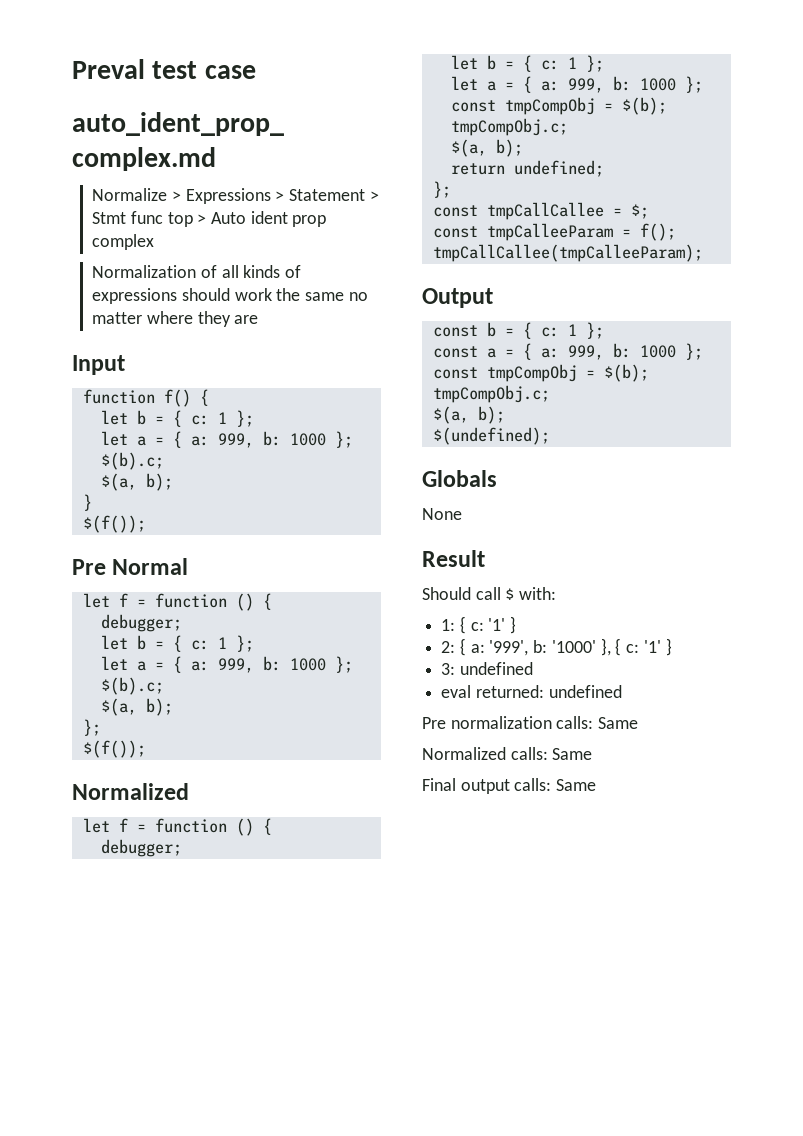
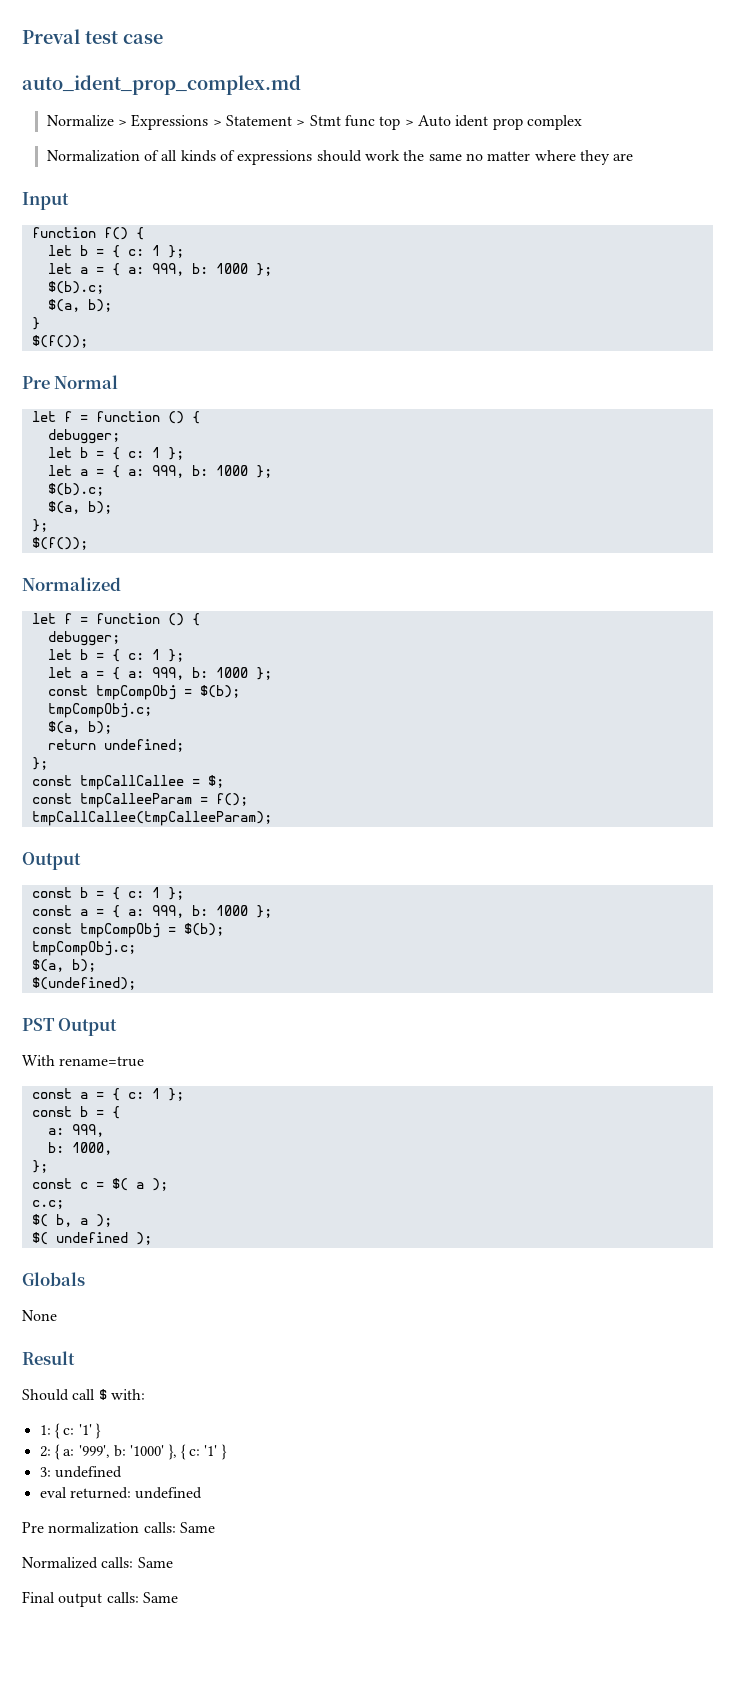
+ PST Output
+ With rename=true
+ const a = { c: 1 };
+ const b = {
+ a: 999,
+ b: 1000,
+ };
+ const c = $( a );
+ c.c;
+ $( b, a );
+ $( undefined );

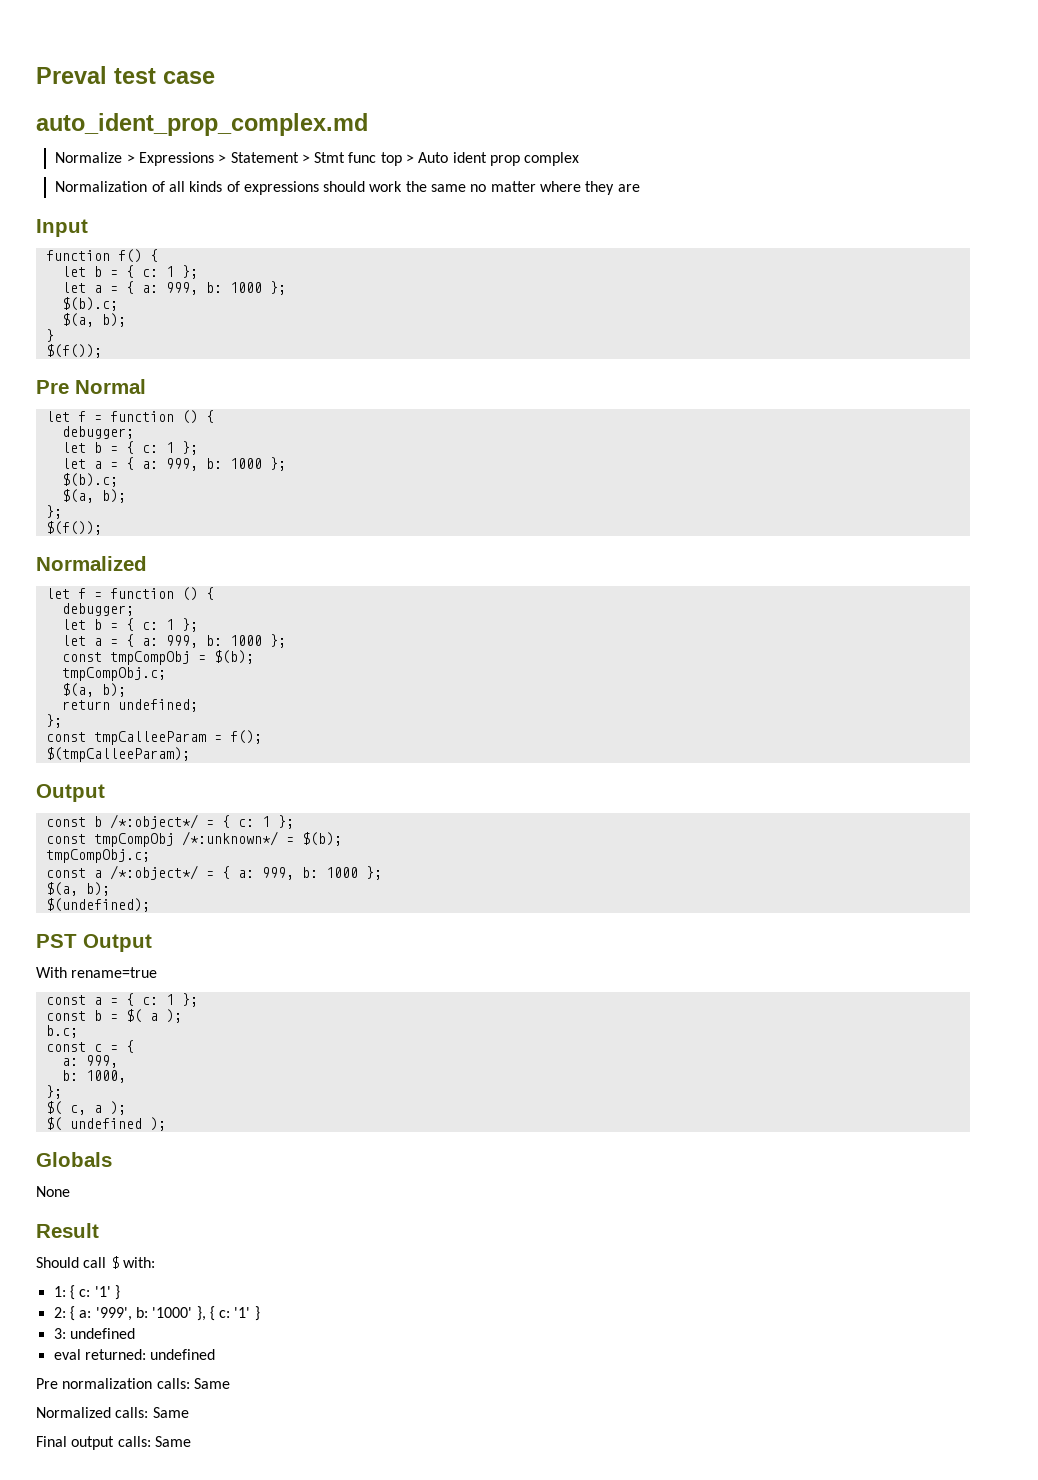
- const tmpCallCallee = $;
- tmpCallCallee(tmpCalleeParam);
+ $(tmpCalleeParam);
- const b = { c: 1 };
- const a = { a: 999, b: 1000 };
- const tmpCompObj = $(b);
+ const b /*:object*/ = { c: 1 };
+ const tmpCompObj /*:unknown*/ = $(b);
  tmpCompObj.c;
+ const a /*:object*/ = { a: 999, b: 1000 };
  const a = { c: 1 };
- const b = {
+ const b = $( a );
+ b.c;
+ const c = {
- const c = $( a );
- c.c;
- $( b, a );
+ $( c, a );

